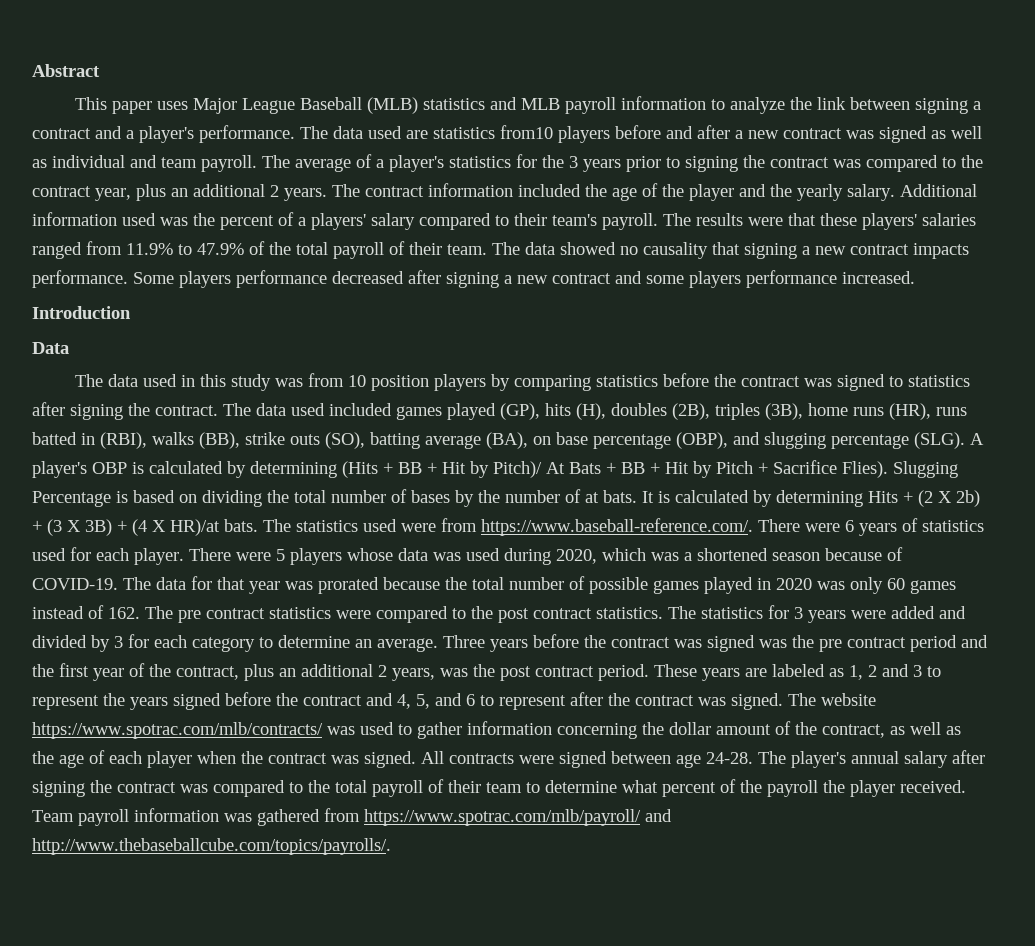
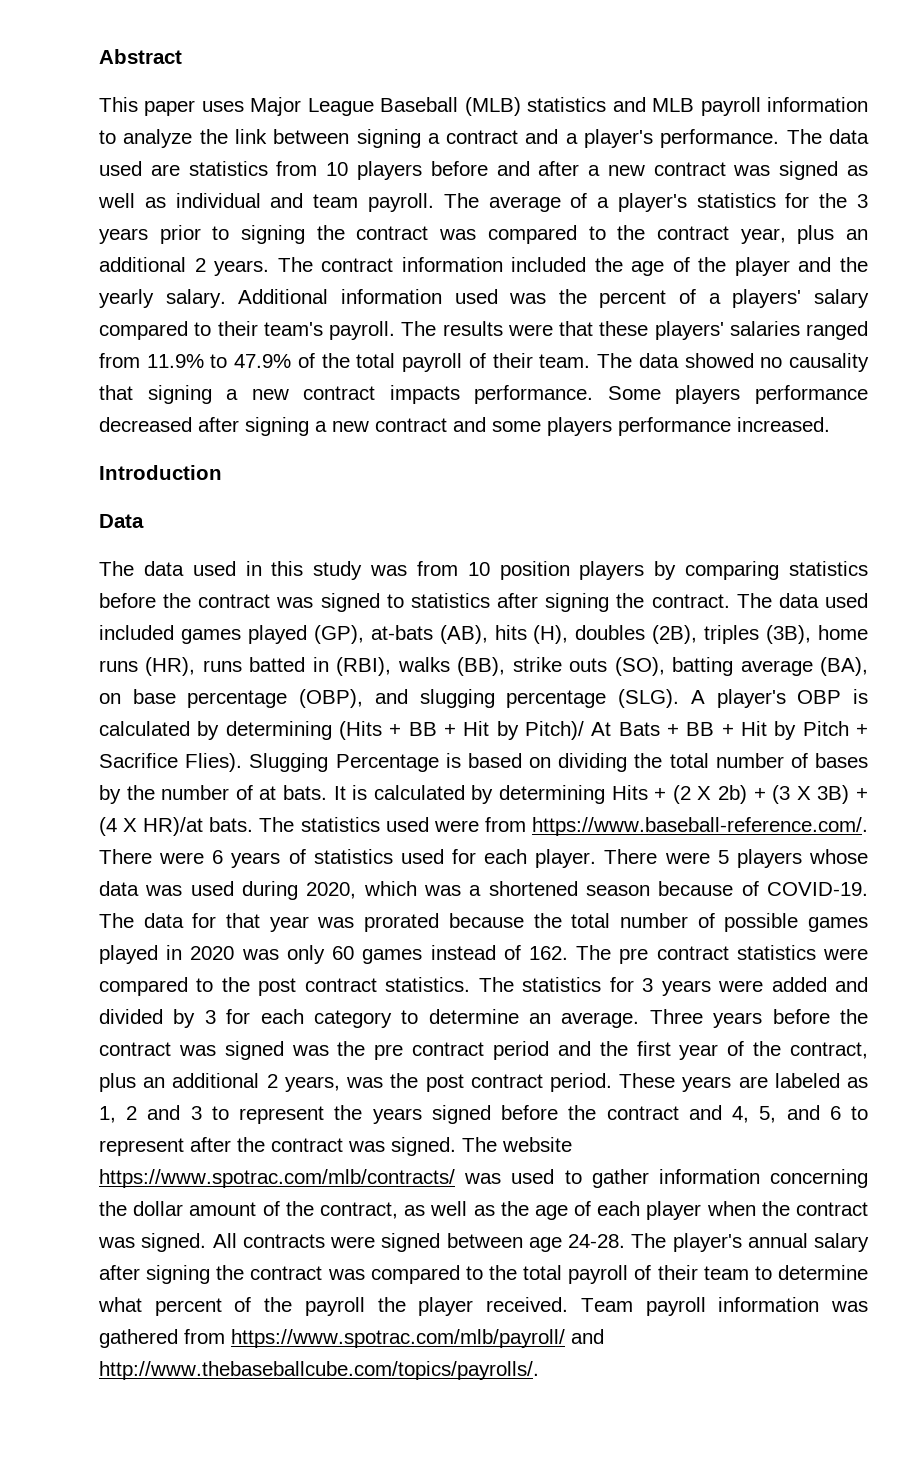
- The data used are statistics from10 players before and after a new contract was signed as well as individual and team payroll.
+ The data used are statistics from 10 players before and after a new contract was signed as well as individual and team payroll.
- The data used included games played (GP), hits (H), doubles (2B), triples (3B), home runs (HR), runs batted in (RBI), walks (BB), strike outs (SO), batting average (BA), on base percentage (OBP), and slugging percentage (SLG).
+ The data used included games played (GP), at-bats (AB), hits (H), doubles (2B), triples (3B), home runs (HR), runs batted in (RBI), walks (BB), strike outs (SO), batting average (BA), on base percentage (OBP), and slugging percentage (SLG).

